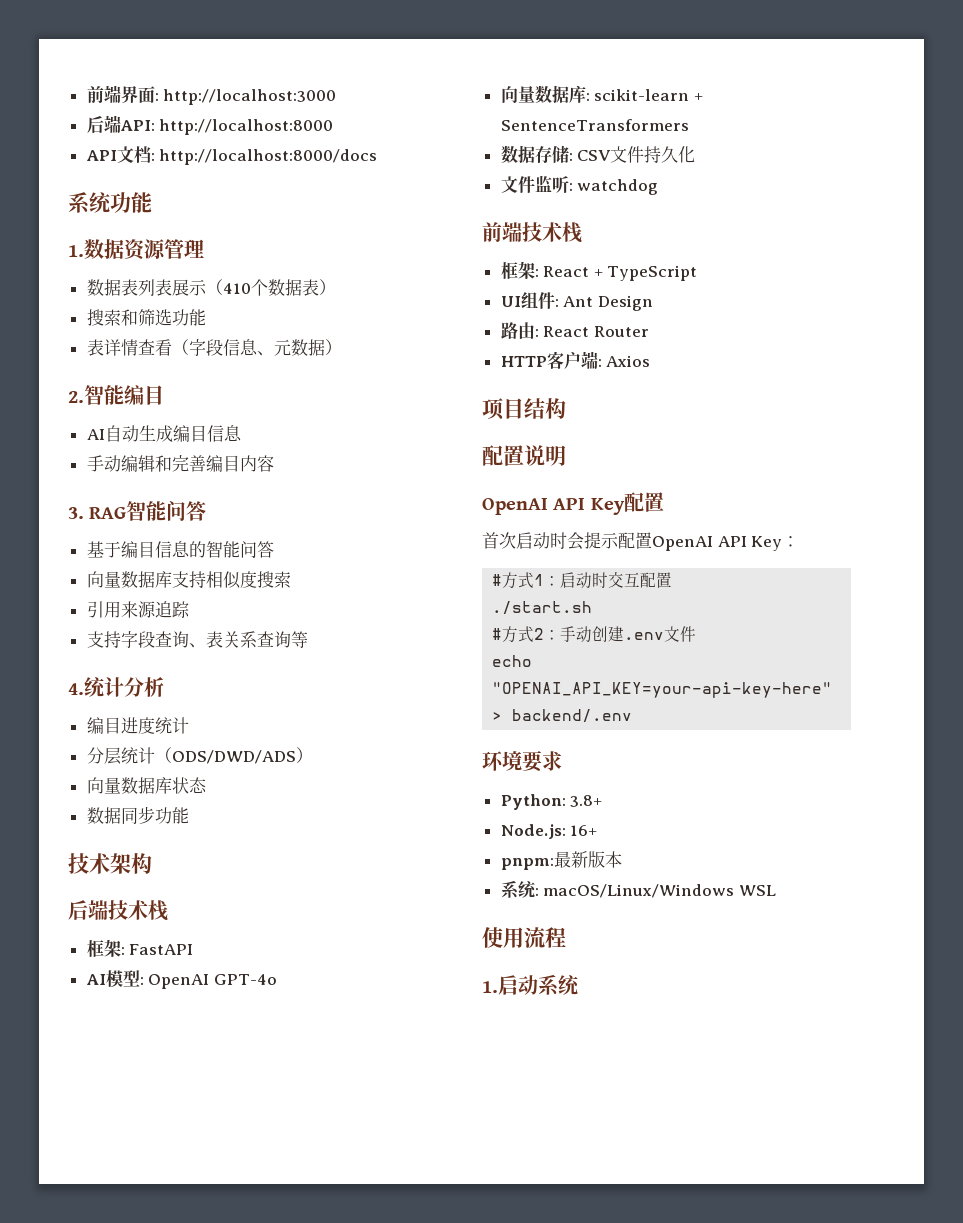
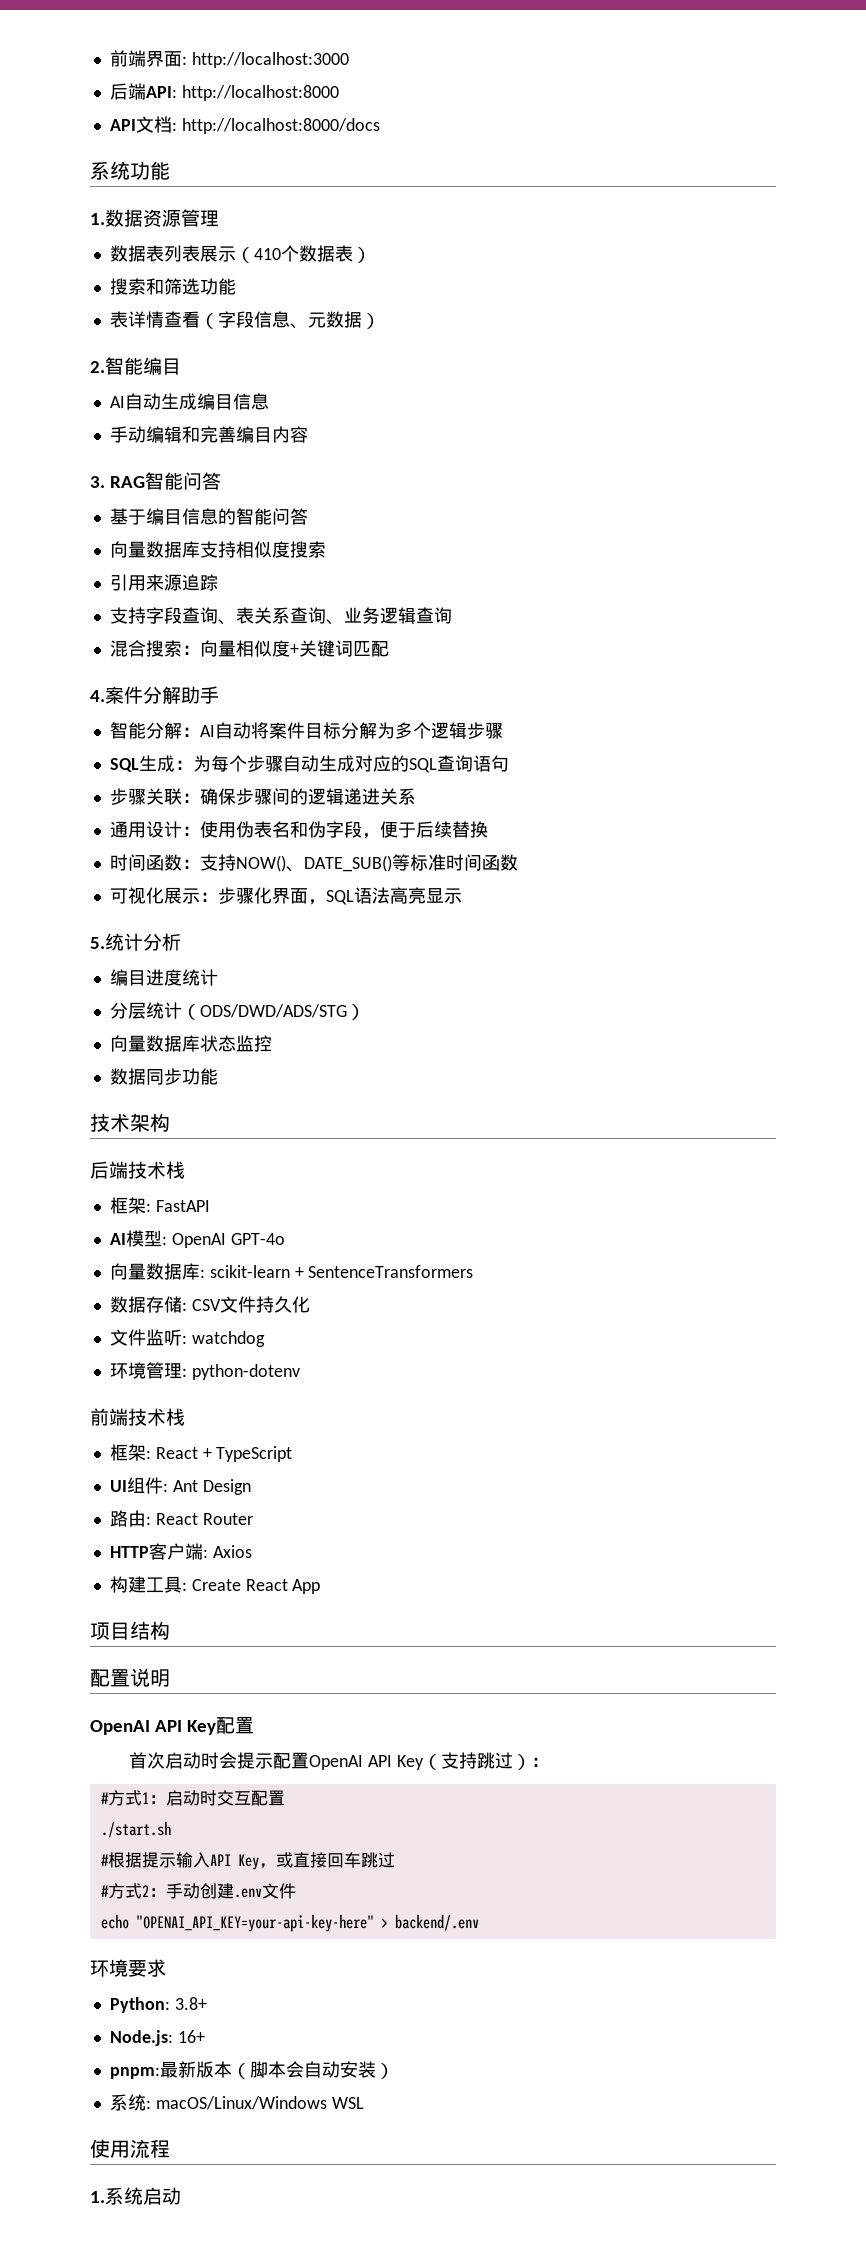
- 支持字段查询、表关系查询等
- 4.统计分析
+ 支持字段查询、表关系查询、业务逻辑查询
+ 混合搜索：向量相似度+关键词匹配
+ 4.案件分解助手
+ 智能分解：AI自动将案件目标分解为多个逻辑步骤
+ SQL生成：为每个步骤自动生成对应的SQL查询语句
+ 步骤关联：确保步骤间的逻辑递进关系
+ 通用设计：使用伪表名和伪字段，便于后续替换
+ 时间函数：支持NOW()、DATE_SUB()等标准时间函数
+ 可视化展示：步骤化界面，SQL语法高亮显示
+ 5.统计分析
- 分层统计（ODS/DWD/ADS）
+ 分层统计（ODS/DWD/ADS/STG）
- 向量数据库状态
+ 向量数据库状态监控
+ 环境管理: python-dotenv
+ 构建工具: Create React App
- 首次启动时会提示配置OpenAI API Key：
+ 首次启动时会提示配置OpenAI API Key（支持跳过）：
+ #根据提示输入API Key，或直接回车跳过
- pnpm:最新版本
+ pnpm:最新版本（脚本会自动安装）
- 1.启动系统
+ 1.系统启动

